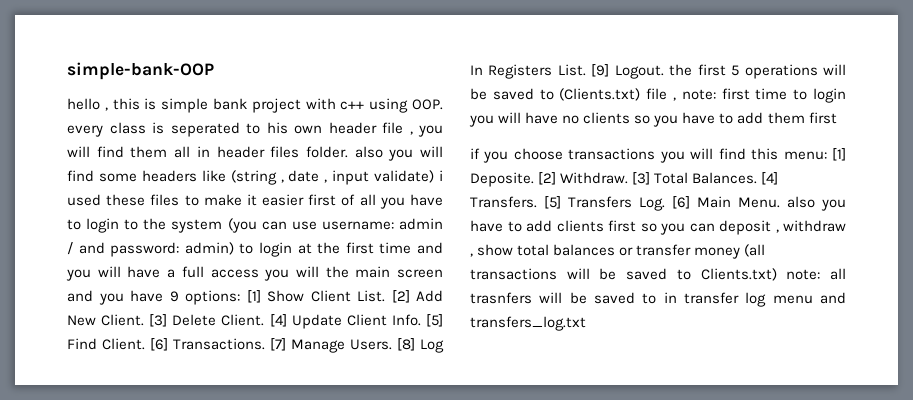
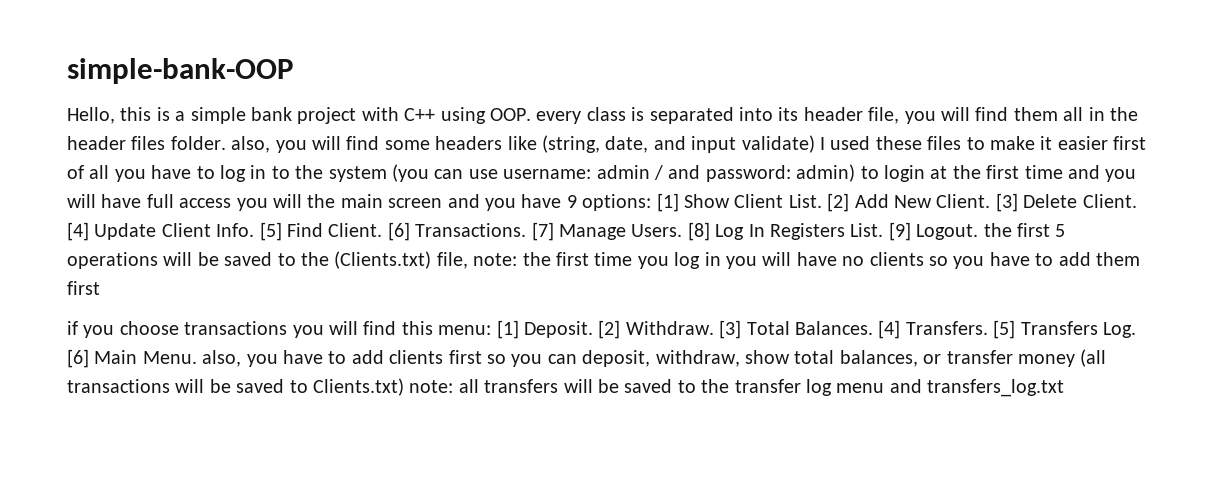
- hello , this is simple bank project with c++ using OOP. every class is seperated to his own header file , you will find them all in header files folder. also you will find some headers like (string , date , input validate) i used these files to make it easier first of all you have to login to the system (you can use username:
+ Hello, this is a simple bank project with C++ using OOP. every class is separated into its header file, you will find them all in the header files folder. also, you will find some headers like (string, date, and input validate) I used these files to make it easier first of all you have to log in to the system (you can use username:
- admin) to login at the first time and you will have a full access you will the main screen and you have 9 options:
+ admin) to login at the first time and you will have full access you will the main screen and you have 9 options:
- [9] Logout. the first 5 operations will be saved to (Clients.txt) file , note: first time to login you will have no clients so you have to add them first
+ [9] Logout. the first 5 operations will be saved to the (Clients.txt) file, note: the first time you log in you will have no clients so you have to add them first
- if you choose transactions you will find this menu: [1] Deposite.
+ if you choose transactions you will find this menu: [1] Deposit.
- [5] Transfers Log. [6] Main Menu. also you have to add clients first so you can deposit , withdraw , show total balances or transfer money (all transactions will be saved to Clients.txt) note: all trasnfers will be saved to in transfer log menu and transfers_log.txt
+ [5] Transfers Log. [6] Main Menu. also, you have to add clients first so you can deposit, withdraw, show total balances, or transfer money (all transactions will be saved to Clients.txt) note: all transfers will be saved to the transfer log menu and transfers_log.txt

